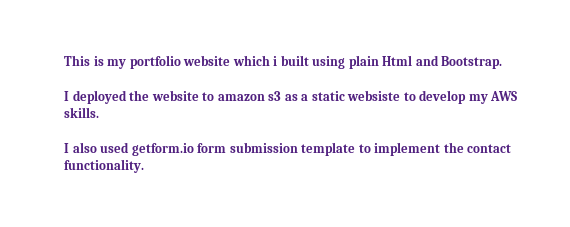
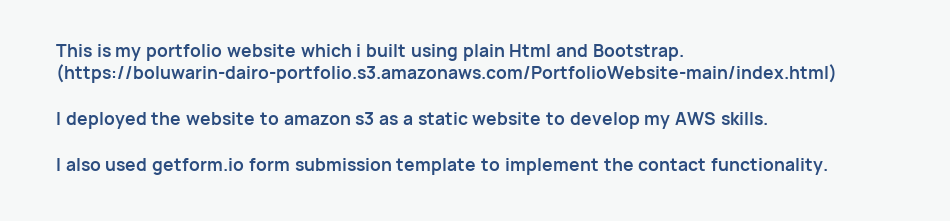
+ (https://boluwarin-dairo-portfolio.s3.amazonaws.com/PortfolioWebsite-main/index.html)
- I deployed the website to amazon s3 as a static websiste to develop my AWS skills.
+ I deployed the website to amazon s3 as a static website to develop my AWS skills.

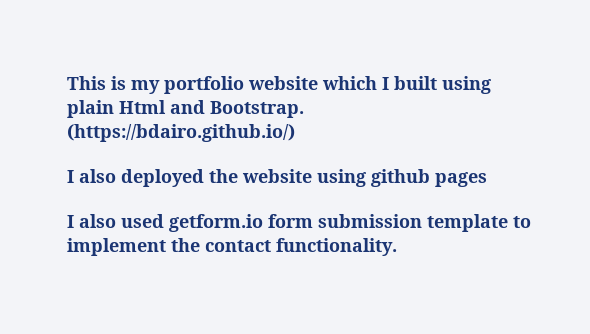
- This is my portfolio website which i built using plain Html and Bootstrap.
+ This is my portfolio website which I built using plain Html and Bootstrap.
- (https://boluwarin-dairo-portfolio.s3.amazonaws.com/PortfolioWebsite-main/index.html)
- I deployed the website to amazon s3 as a static website to develop my AWS skills.
+ (https://bdairo.github.io/)
+ I also deployed the website using github pages

